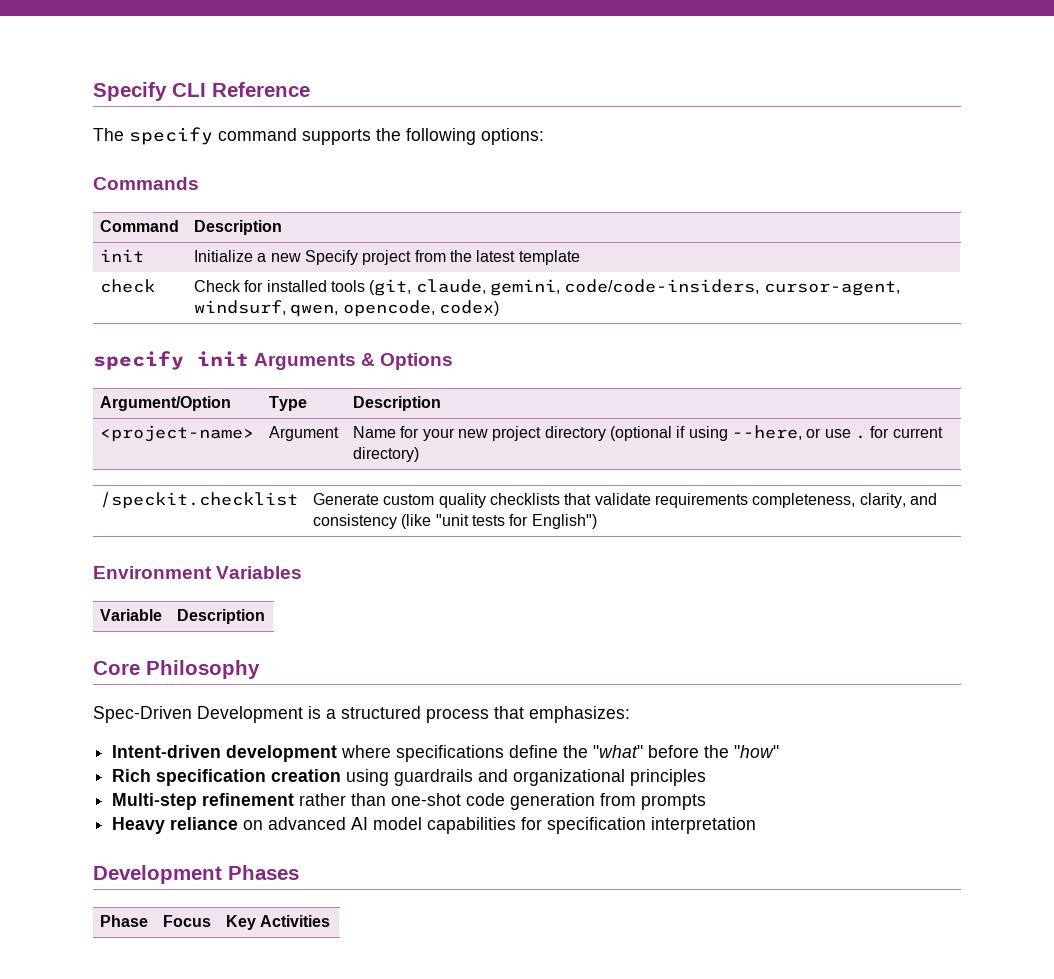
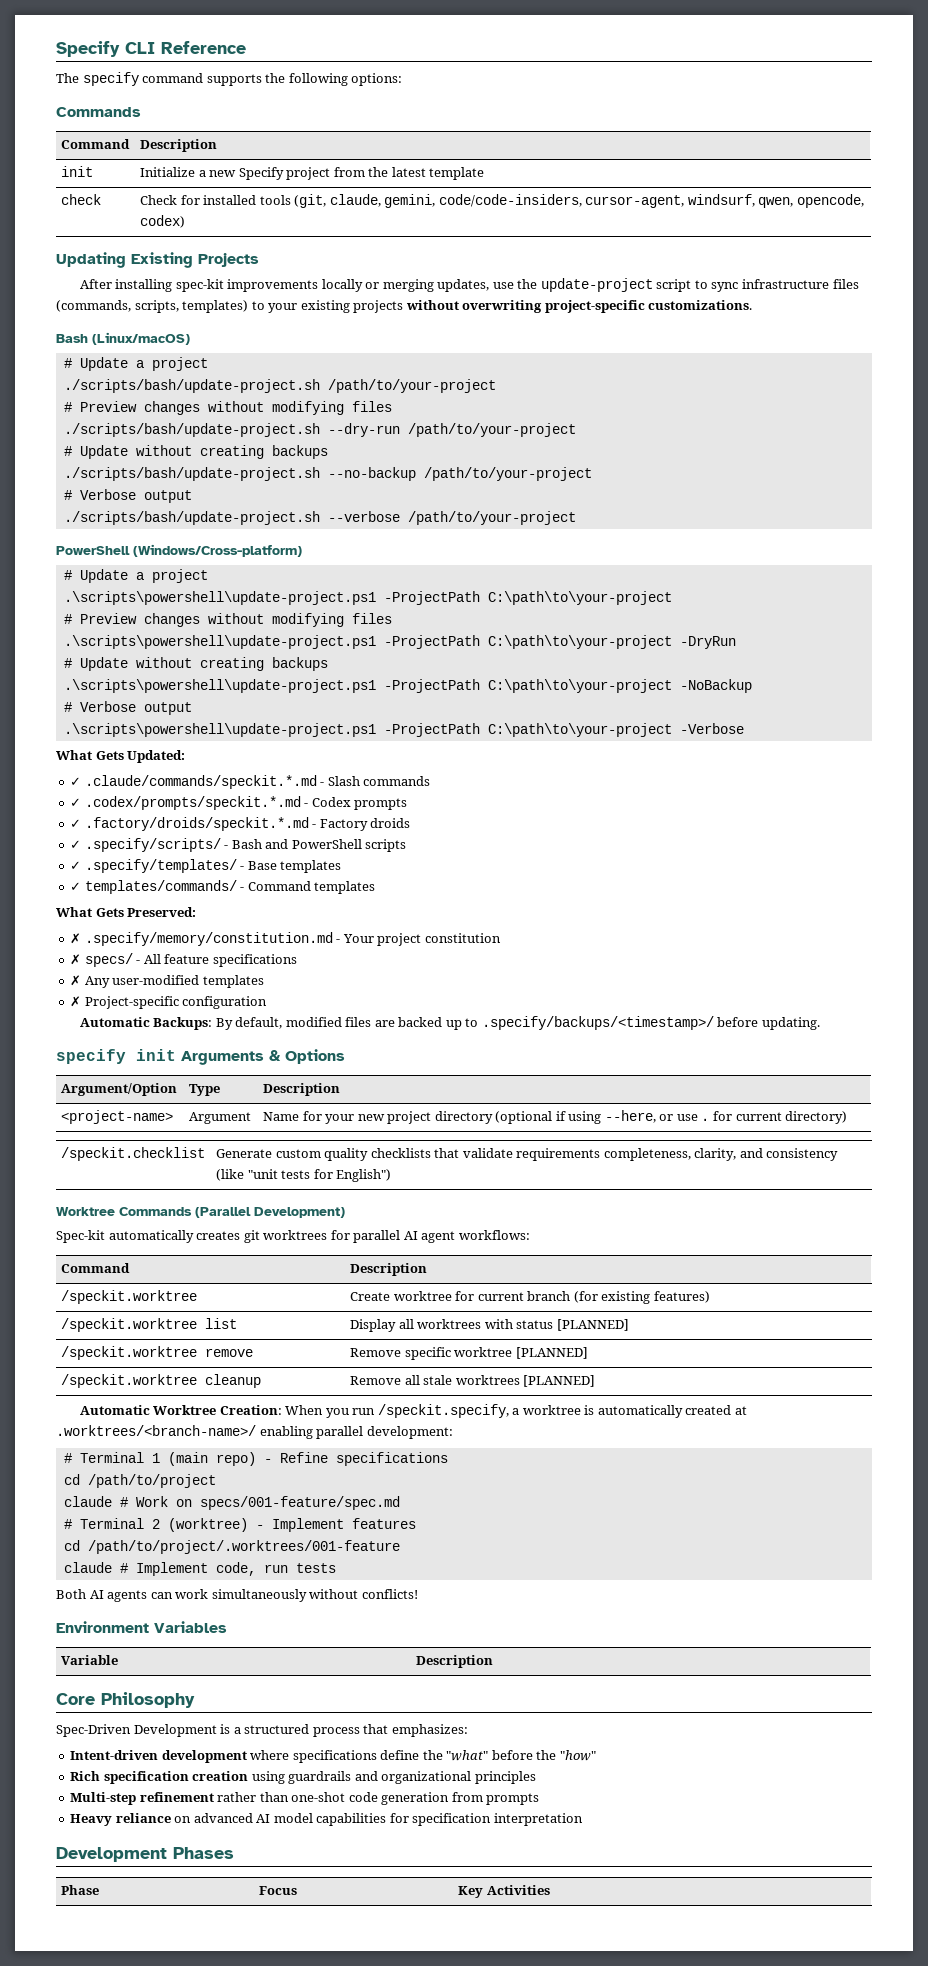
+ Updating Existing Projects
+ After installing spec-kit improvements locally or merging updates, use the update-project script to sync infrastructure files (commands, scripts, templates) to your existing projects without overwriting project-specific customizations.
+ Bash (Linux/macOS)
+ # Update a project
+ ./scripts/bash/update-project.sh /path/to/your-project
+ # Preview changes without modifying files
+ ./scripts/bash/update-project.sh --dry-run /path/to/your-project
+ # Update without creating backups
+ ./scripts/bash/update-project.sh --no-backup /path/to/your-project
+ # Verbose output
+ ./scripts/bash/update-project.sh --verbose /path/to/your-project
+ PowerShell (Windows/Cross-platform)
+ # Update a project
+ .\scripts\powershell\update-project.ps1 -ProjectPath C:\path\to\your-project
+ # Preview changes without modifying files
+ .\scripts\powershell\update-project.ps1 -ProjectPath C:\path\to\your-project -DryRun
+ # Update without creating backups
+ .\scripts\powershell\update-project.ps1 -ProjectPath C:\path\to\your-project -NoBackup
+ # Verbose output
+ .\scripts\powershell\update-project.ps1 -ProjectPath C:\path\to\your-project -Verbose
+ What Gets Updated:
+ ✓ .claude/commands/speckit.*.md - Slash commands
+ ✓ .codex/prompts/speckit.*.md - Codex prompts
+ ✓ .factory/droids/speckit.*.md - Factory droids
+ ✓ .specify/scripts/ - Bash and PowerShell scripts
+ ✓ .specify/templates/ - Base templates
+ ✓ templates/commands/ - Command templates
+ What Gets Preserved:
+ ✗ .specify/memory/constitution.md - Your project constitution
+ ✗ specs/ - All feature specifications
+ ✗ Any user-modified templates
+ ✗ Project-specific configuration
+ Automatic Backups: By default, modified files are backed up to .specify/backups/<timestamp>/ before updating.
+ Worktree Commands (Parallel Development)
+ Spec-kit automatically creates git worktrees for parallel AI agent workflows:
+ Command | Description
+ /speckit.worktree | Create worktree for current branch (for existing features)
+ /speckit.worktree list | Display all worktrees with status [PLANNED]
+ /speckit.worktree remove | Remove specific worktree [PLANNED]
+ /speckit.worktree cleanup | Remove all stale worktrees [PLANNED]
+ Automatic Worktree Creation: When you run /speckit.specify, a worktree is automatically created at .worktrees/<branch-name>/ enabling parallel development:
+ # Terminal 1 (main repo) - Refine specifications
+ cd /path/to/project
+ claude # Work on specs/001-feature/spec.md
+ # Terminal 2 (worktree) - Implement features
+ cd /path/to/project/.worktrees/001-feature
+ claude # Implement code, run tests
+ Both AI agents can work simultaneously without conflicts!

